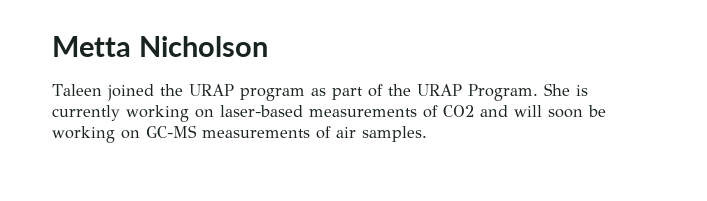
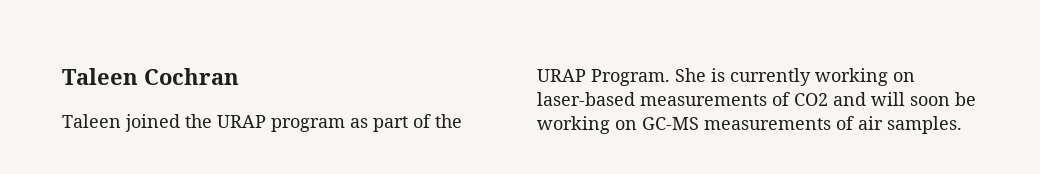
- Metta Nicholson
+ Taleen Cochran

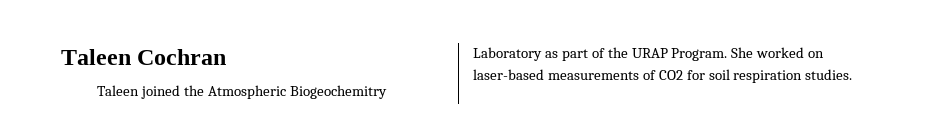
- Taleen joined the URAP program as part of the URAP Program.
+ Taleen joined the Atmospheric Biogeochemitry Laboratory as part of the URAP Program.
- She is currently working on laser-based measurements of CO2 and will soon be working on GC-MS measurements of air samples.
+ She worked on laser-based measurements of CO2 for soil respiration studies.

